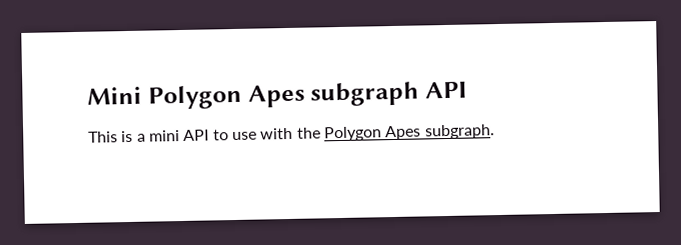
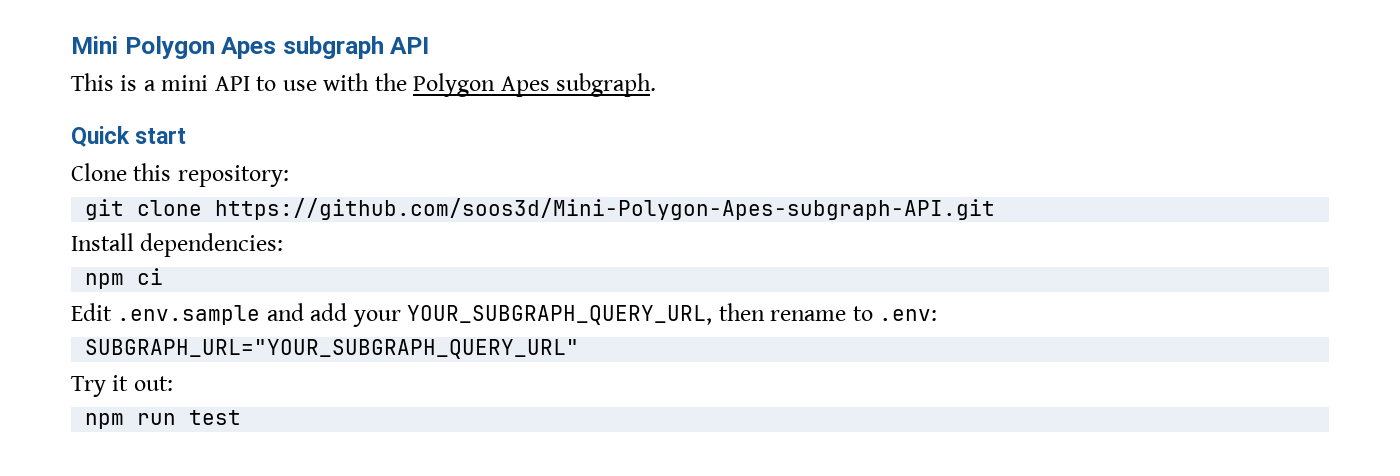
+ Quick start
+ Clone this repository:
+ git clone https://github.com/soos3d/Mini-Polygon-Apes-subgraph-API.git
+ Install dependencies:
+ npm ci
+ Edit .env.sample and add your YOUR_SUBGRAPH_QUERY_URL, then rename to .env:
+ SUBGRAPH_URL="YOUR_SUBGRAPH_QUERY_URL"
+ Try it out:
+ npm run test

